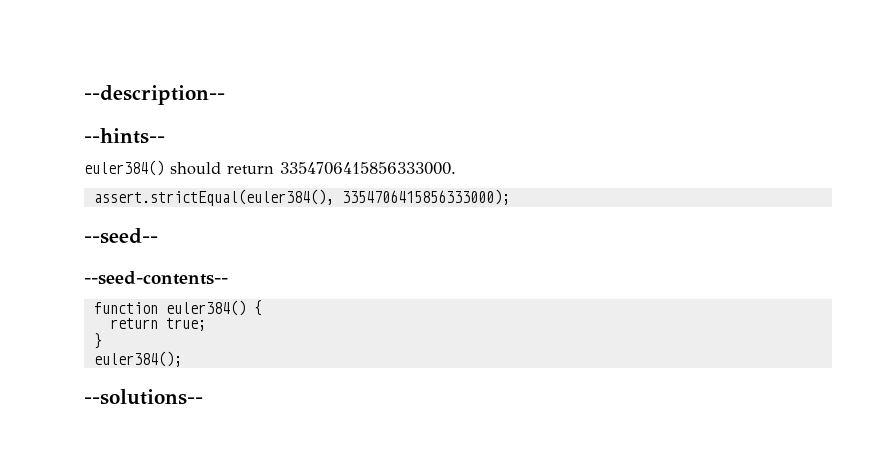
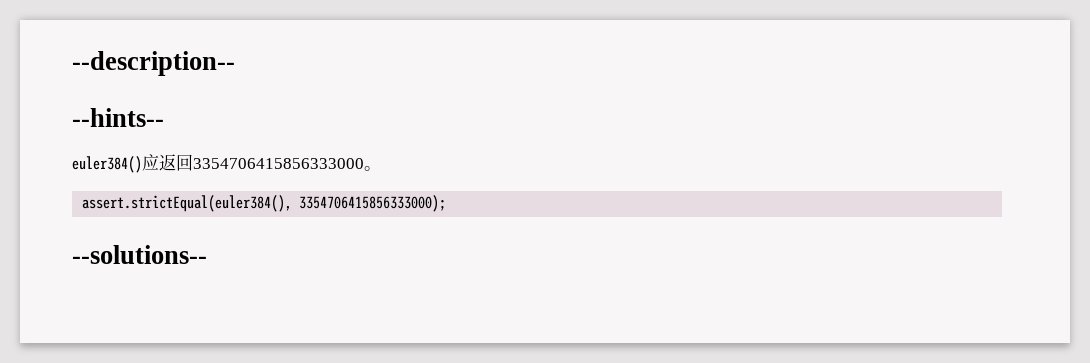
- euler384() should return 3354706415856333000.
+ euler384()应返回3354706415856333000。
- --seed--
- --seed-contents--
- function euler384() {
- return true;
- }
- euler384();

